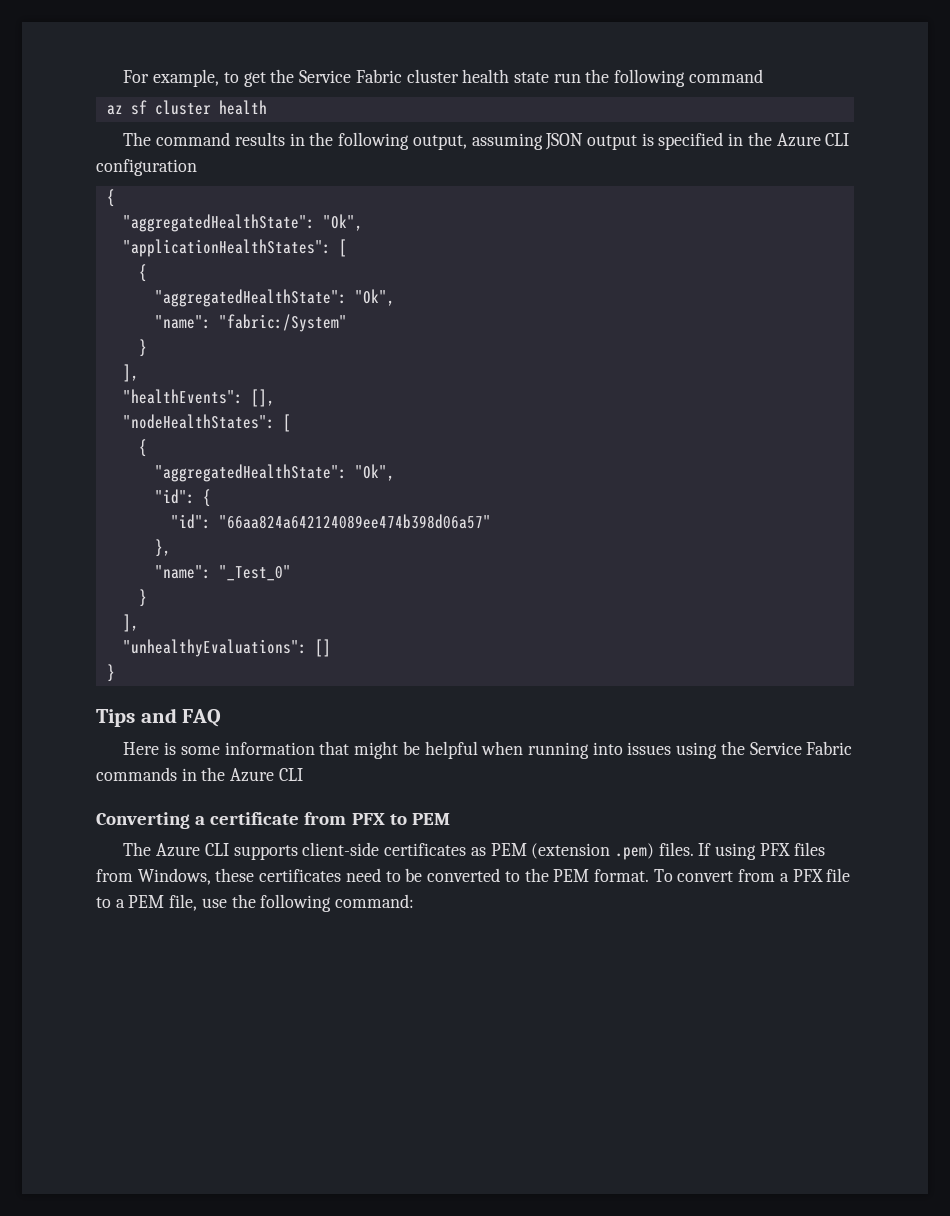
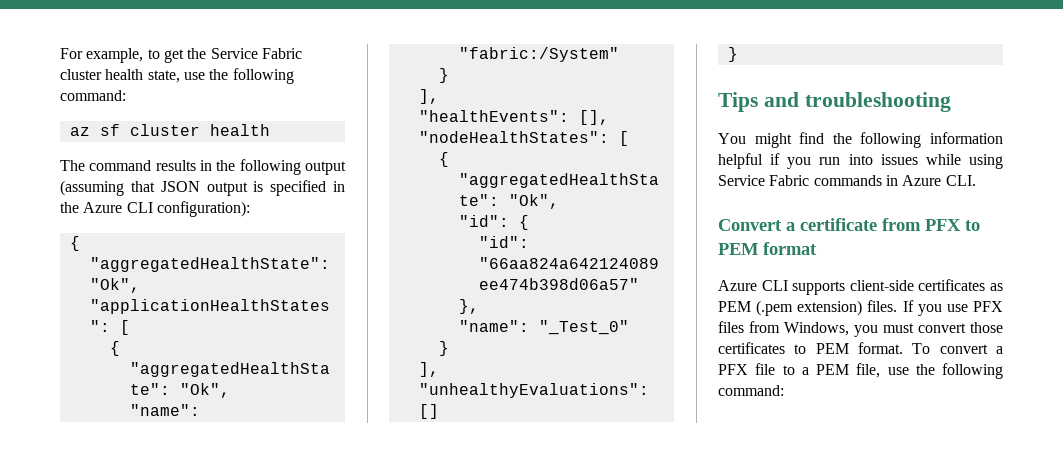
- For example, to get the Service Fabric cluster health state run the following command
+ For example, to get the Service Fabric cluster health state, use the following command:
- The command results in the following output, assuming JSON output is specified in the Azure CLI configuration
+ The command results in the following output (assuming that JSON output is specified in the Azure CLI configuration):
- Tips and FAQ
- Here is some information that might be helpful when running into issues using the Service Fabric commands in the Azure CLI
- Converting a certificate from PFX to PEM
- The Azure CLI supports client-side certificates as PEM (extension .pem) files. If using PFX files from Windows, these certificates need to be converted to the PEM format.
+ Tips and troubleshooting
+ You might find the following information helpful if you run into issues while using Service Fabric commands in Azure CLI.
+ Convert a certificate from PFX to PEM format
+ Azure CLI supports client-side certificates as PEM (.pem extension) files. If you use PFX files from Windows, you must convert those certificates to PEM format.
- To convert from a PFX file to a PEM file, use the following command:
+ To convert a PFX file to a PEM file, use the following command:

